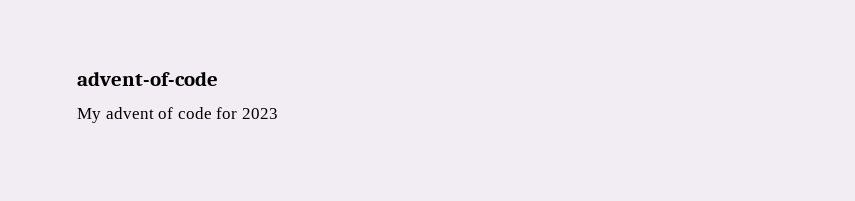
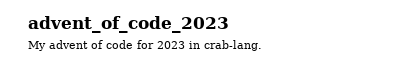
- advent-of-code
+ advent_of_code_2023
- My advent of code for 2023
+ My advent of code for 2023 in crab-lang.

